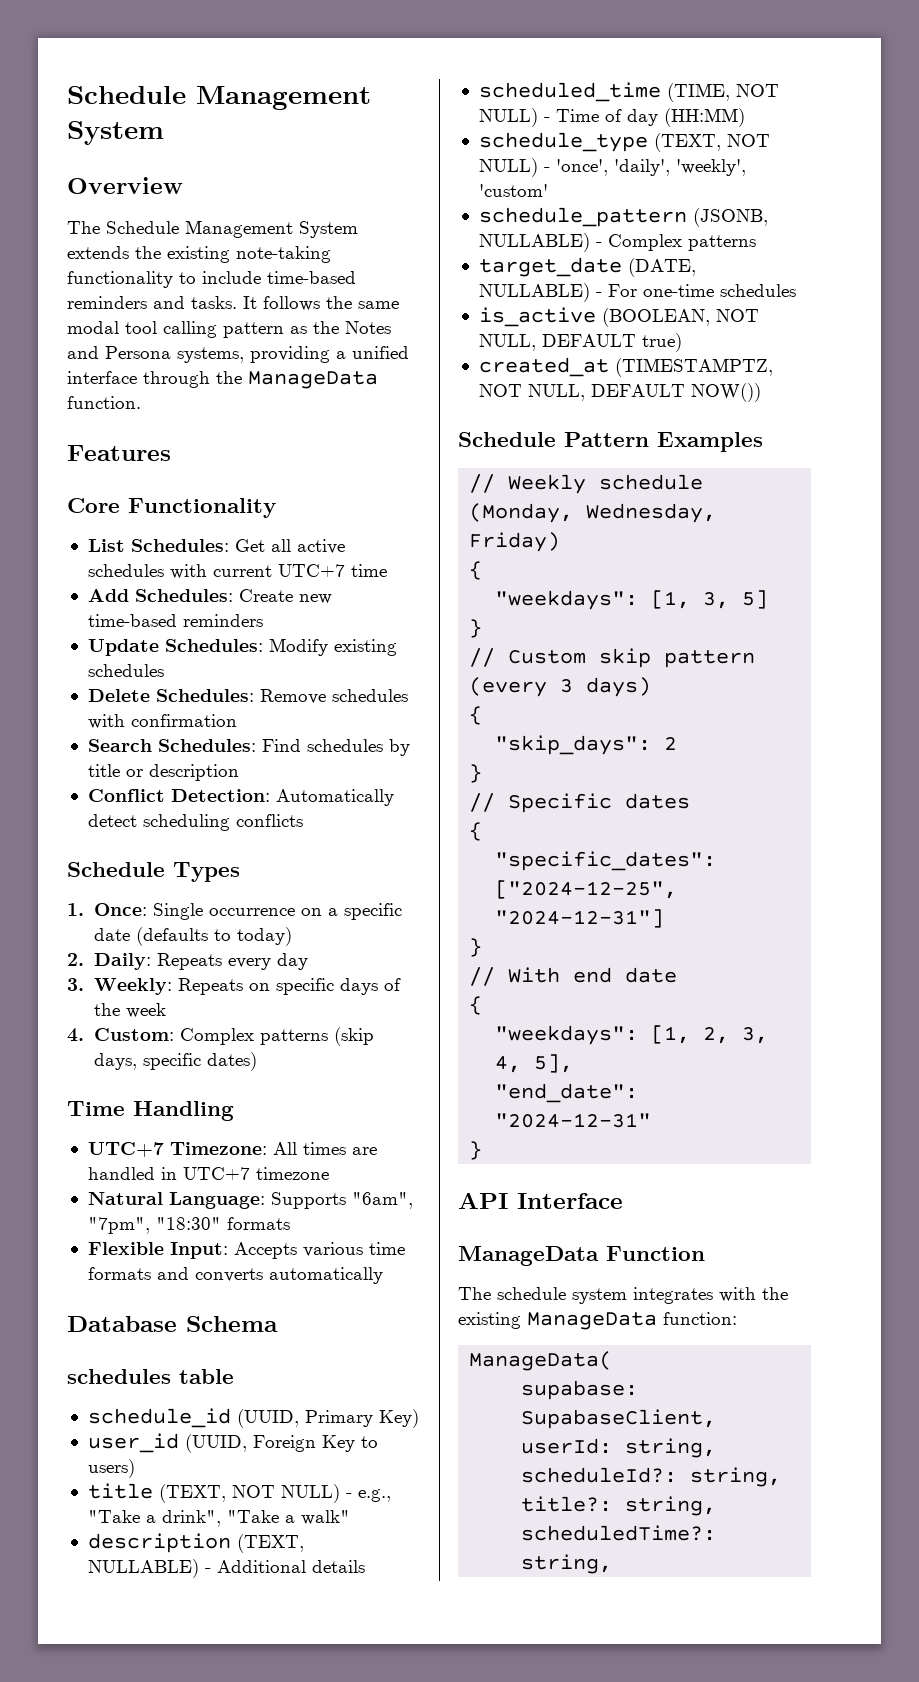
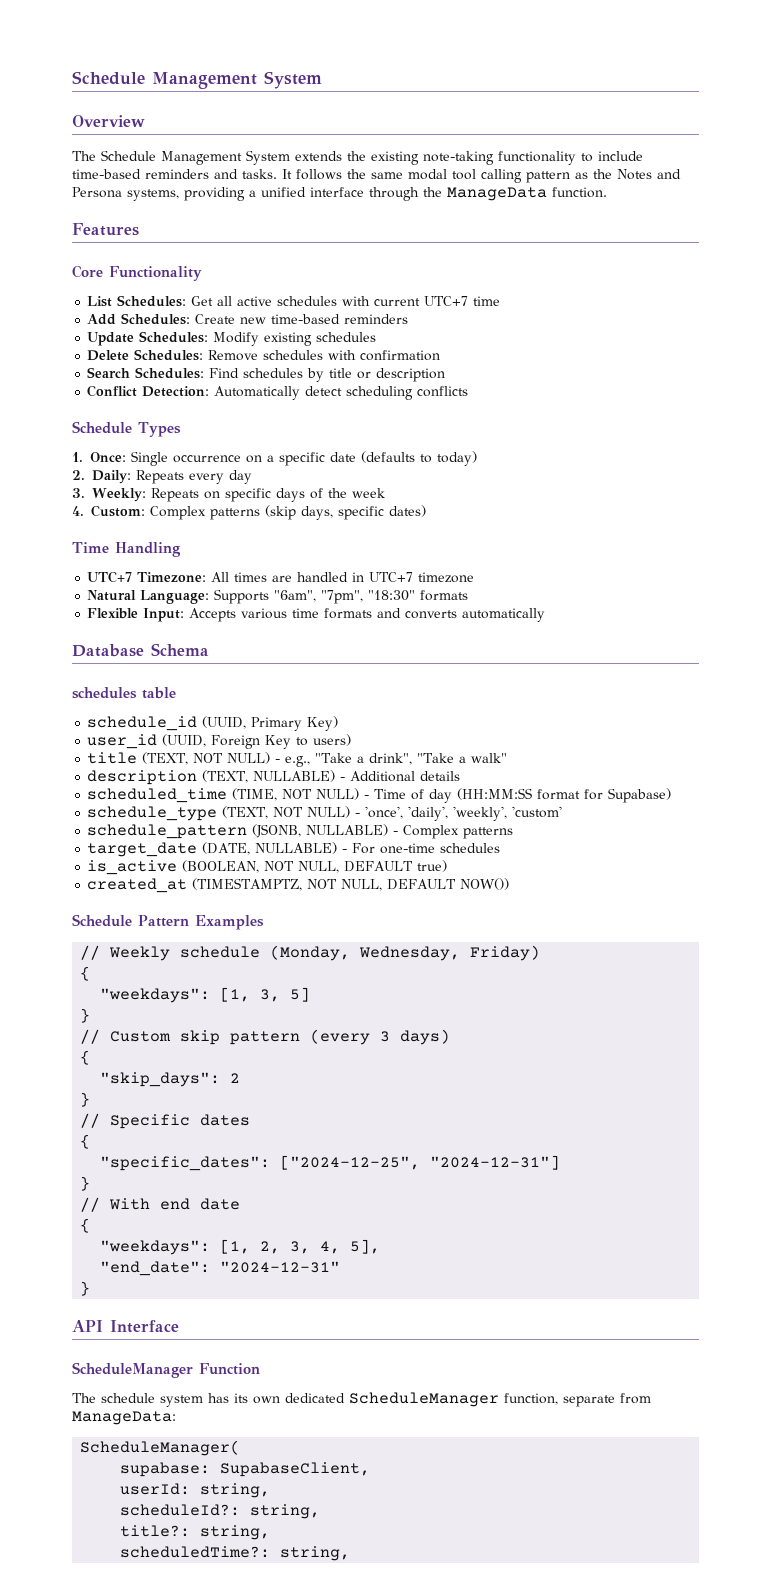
- scheduled_time (TIME, NOT NULL) - Time of day (HH:MM)
+ scheduled_time (TIME, NOT NULL) - Time of day (HH:MM:SS format for Supabase)
- ManageData Function
+ ScheduleManager Function
- The schedule system integrates with the existing ManageData function:
- ManageData(
+ The schedule system has its own dedicated ScheduleManager function, separate from ManageData:
+ ScheduleManager(

